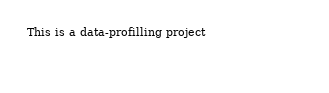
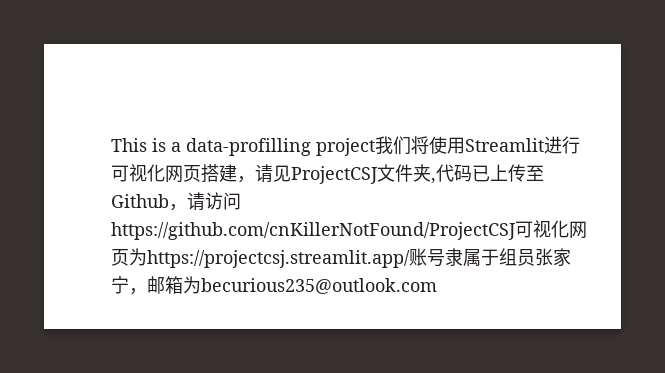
- This is a data-profilling project
+ This is a data-profilling project我们将使用Streamlit进行可视化网页搭建，请见ProjectCSJ文件夹,代码已上传至Github，请访问https://github.com/cnKillerNotFound/ProjectCSJ可视化网页为https://projectcsj.streamlit.app/账号隶属于组员张家宁，邮箱为becurious235@outlook.com

